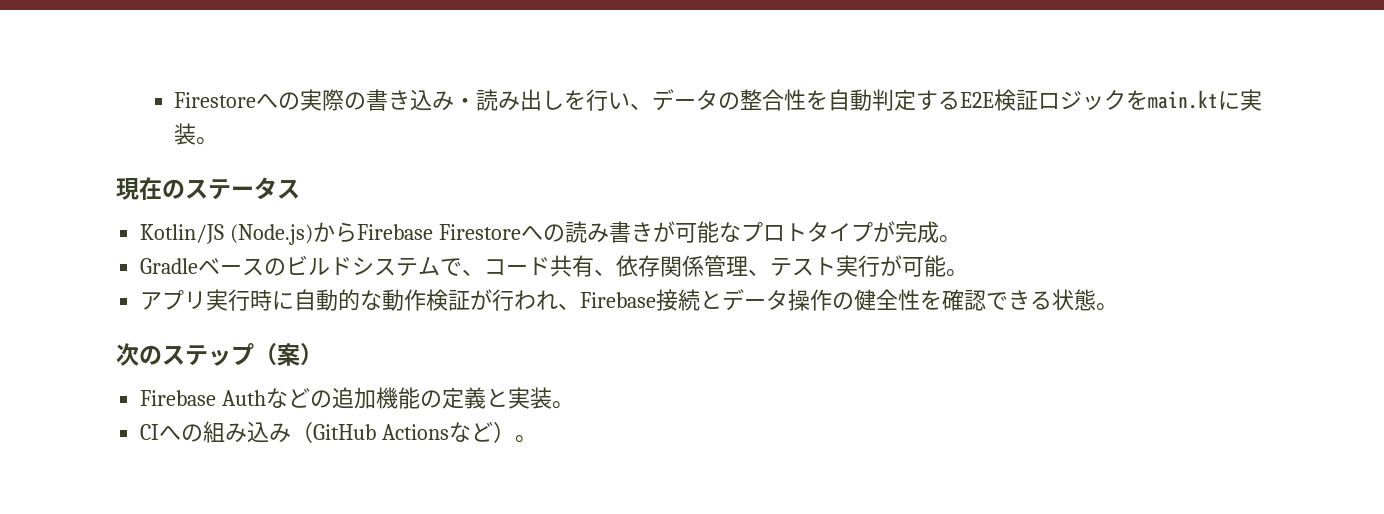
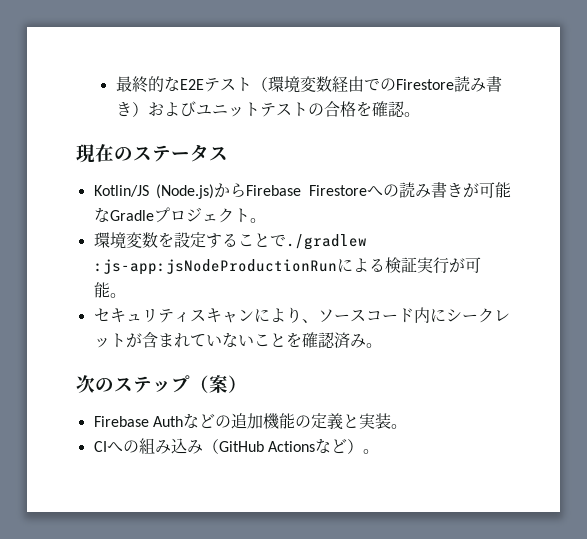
- Firestoreへの実際の書き込み・読み出しを行い、データの整合性を自動判定するE2E検証ロジックをmain.ktに実装。
+ 最終的なE2Eテスト（環境変数経由でのFirestore読み書き）およびユニットテストの合格を確認。
- Kotlin/JS (Node.js)からFirebase Firestoreへの読み書きが可能なプロトタイプが完成。
- Gradleベースのビルドシステムで、コード共有、依存関係管理、テスト実行が可能。
- アプリ実行時に自動的な動作検証が行われ、Firebase接続とデータ操作の健全性を確認できる状態。
+ Kotlin/JS (Node.js)からFirebase Firestoreへの読み書きが可能なGradleプロジェクト。
+ 環境変数を設定することで./gradlew :js-app:jsNodeProductionRunによる検証実行が可能。
+ セキュリティスキャンにより、ソースコード内にシークレットが含まれていないことを確認済み。

